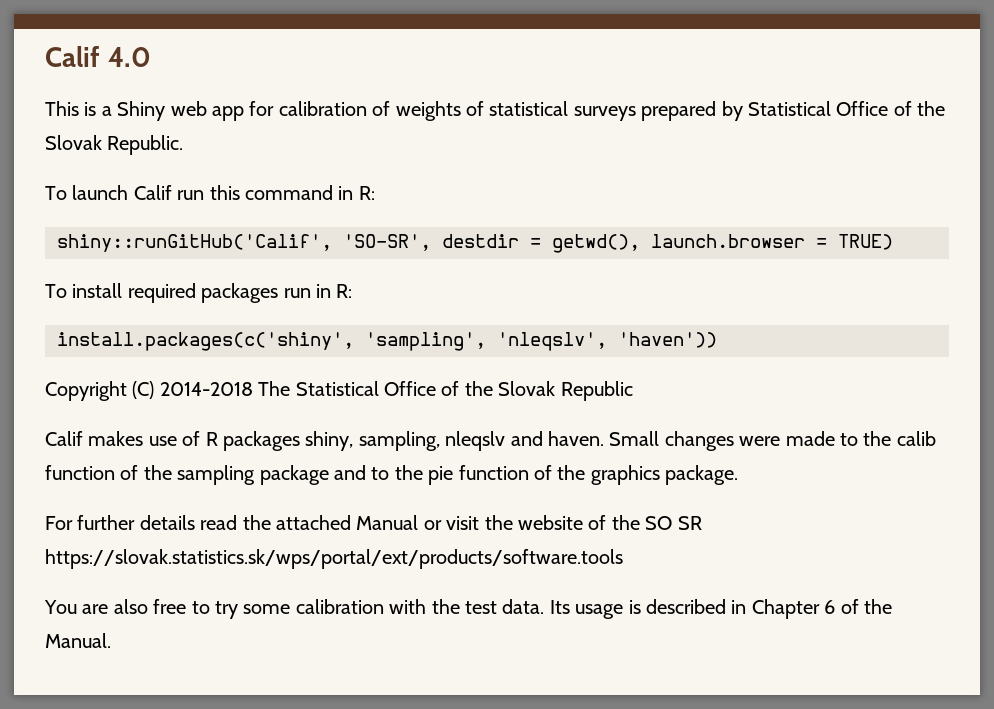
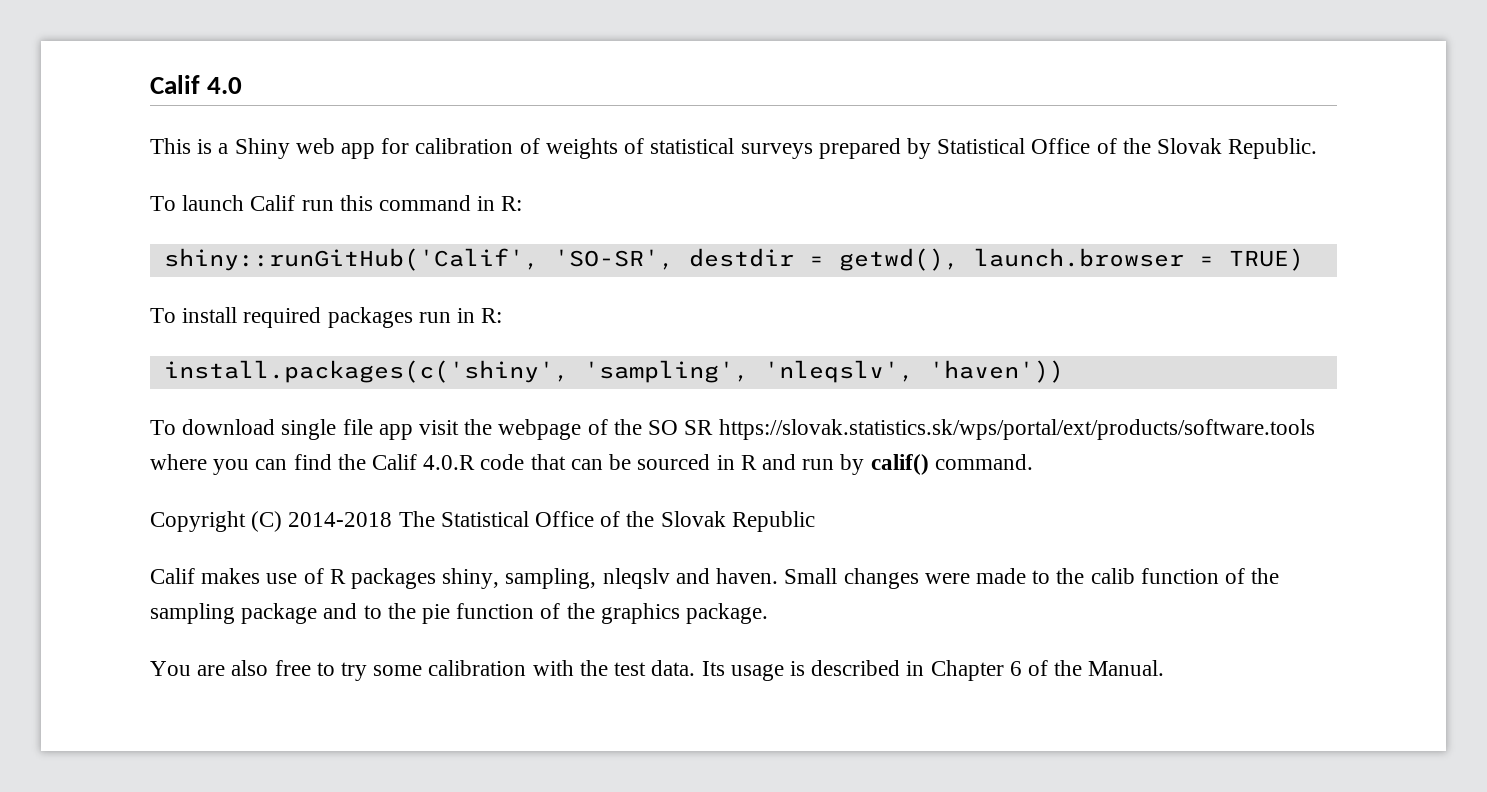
+ To download single file app visit the webpage of the SO SR https://slovak.statistics.sk/wps/portal/ext/products/software.tools where you can find the Calif 4.0.R code that can be sourced in R and run by calif() command.
- For further details read the attached Manual or visit the website of the SO SR https://slovak.statistics.sk/wps/portal/ext/products/software.tools

